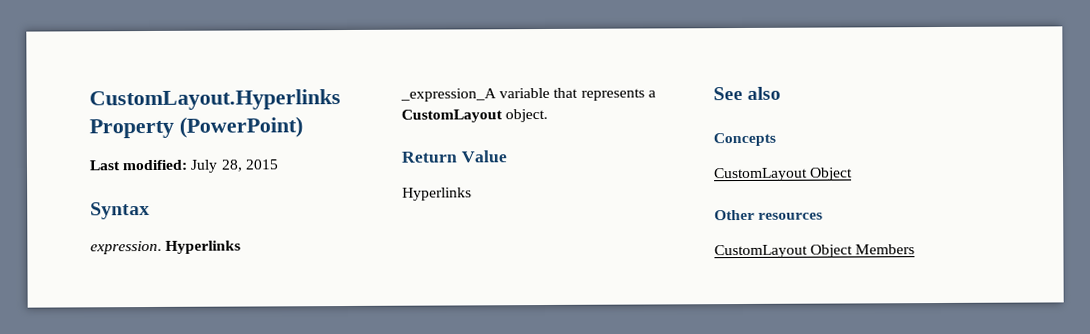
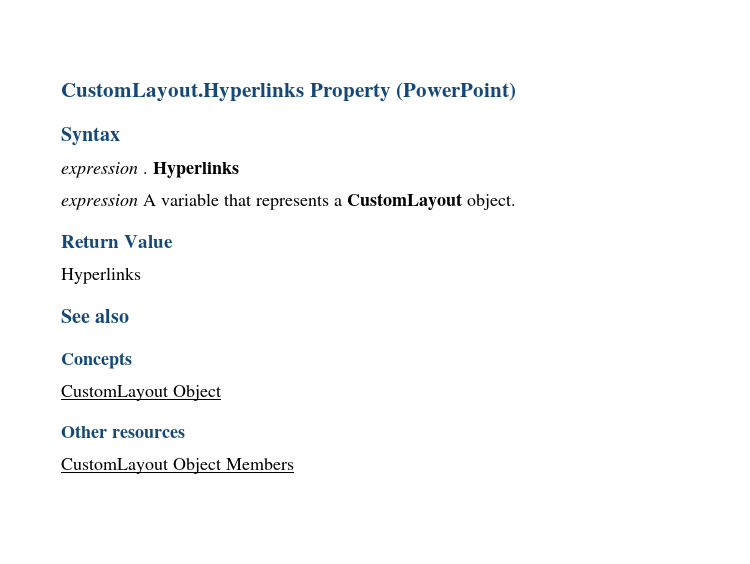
- Last modified: July 28, 2015
- expression. Hyperlinks
- _expression_A variable that represents a CustomLayout object.
+ expression . Hyperlinks
+ expression A variable that represents a CustomLayout object.

